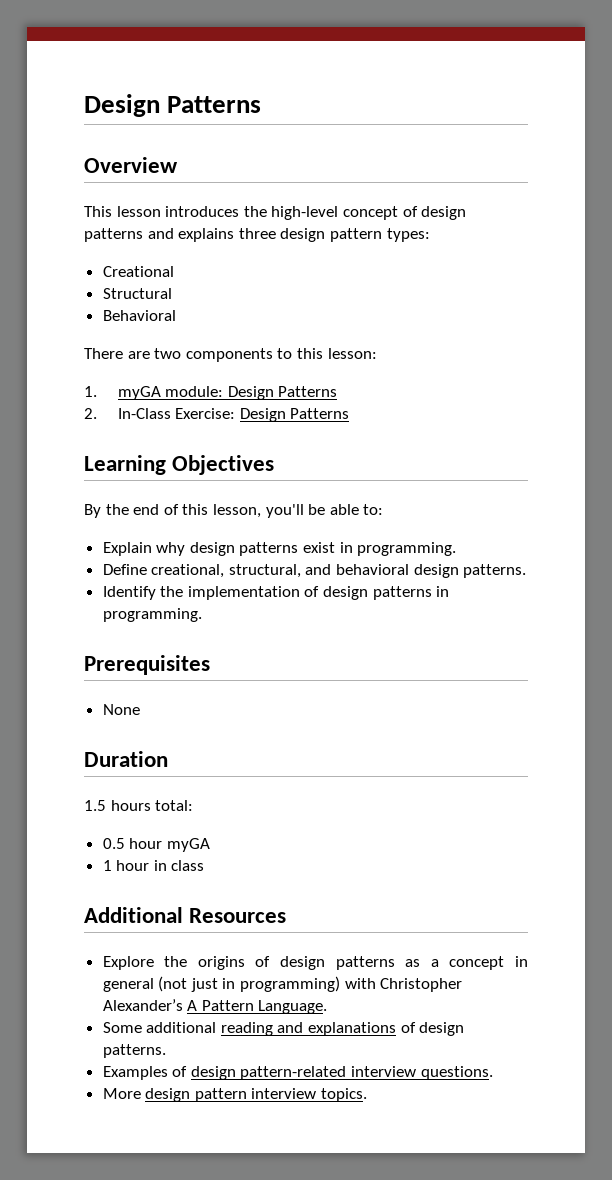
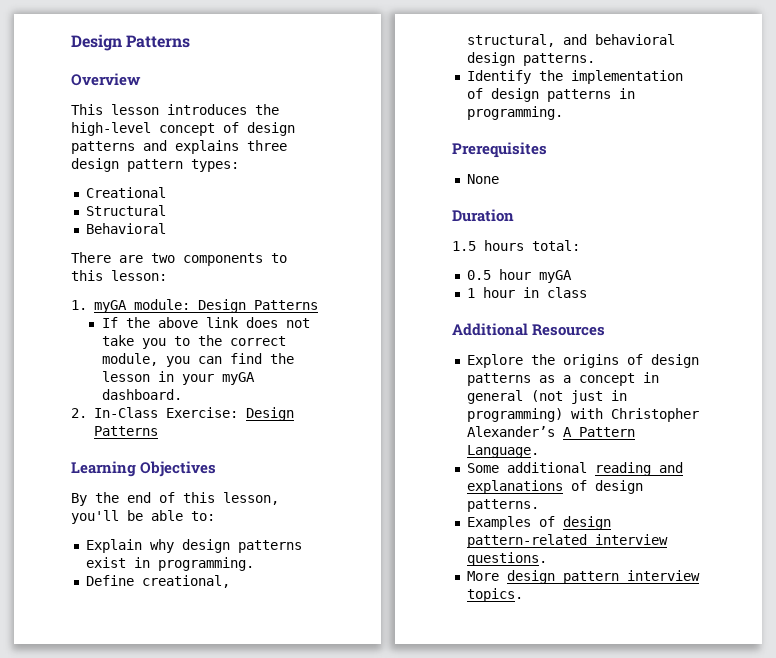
+ If the above link does not take you to the correct module, you can find the lesson in your myGA dashboard.

